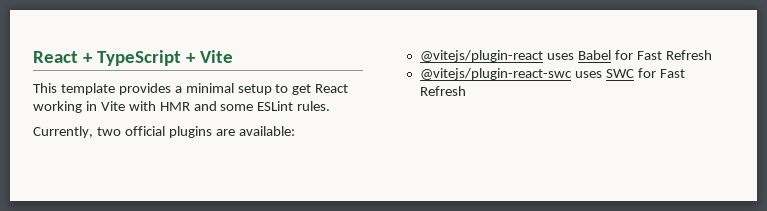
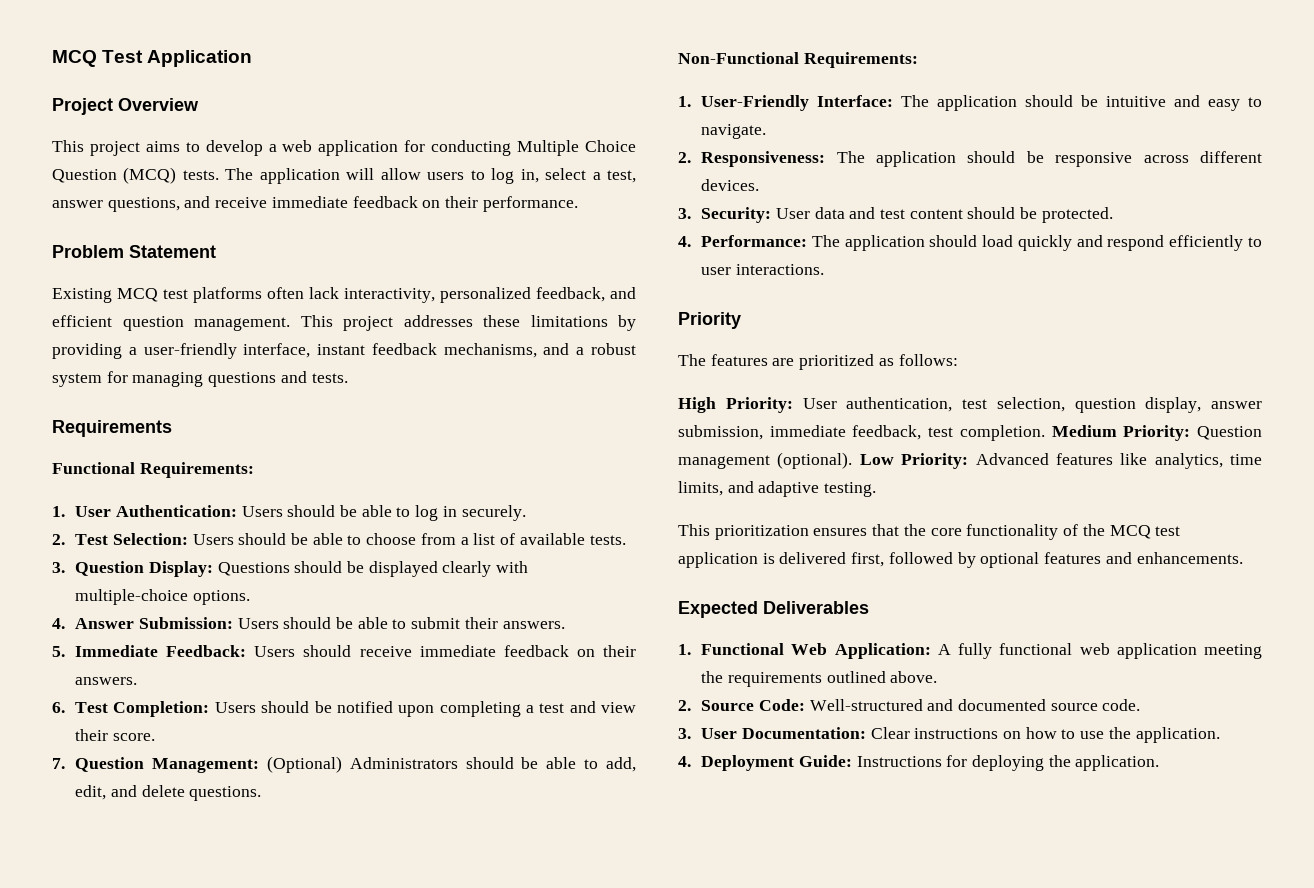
- React + TypeScript + Vite
- This template provides a minimal setup to get React working in Vite with HMR and some ESLint rules.
- Currently, two official plugins are available:
- @vitejs/plugin-react uses Babel for Fast Refresh
- @vitejs/plugin-react-swc uses SWC for Fast Refresh
+ MCQ Test Application
+ Project Overview
+ This project aims to develop a web application for conducting Multiple Choice Question (MCQ) tests. The application will allow users to log in, select a test, answer questions, and receive immediate feedback on their performance.
+ Problem Statement
+ Existing MCQ test platforms often lack interactivity, personalized feedback, and efficient question management. This project addresses these limitations by providing a user-friendly interface, instant feedback mechanisms, and a robust system for managing questions and tests.
+ Requirements
+ Functional Requirements:
+ 1. User Authentication: Users should be able to log in securely.
+ 2. Test Selection: Users should be able to choose from a list of available tests.
+ 3. Question Display: Questions should be displayed clearly with multiple-choice options.
+ 4. Answer Submission: Users should be able to submit their answers.
+ 5. Immediate Feedback: Users should receive immediate feedback on their answers.
+ 6. Test Completion: Users should be notified upon completing a test and view their score.
+ 7. Question Management: (Optional) Administrators should be able to add, edit, and delete questions.
+ Non-Functional Requirements:
+ 1. User-Friendly Interface: The application should be intuitive and easy to navigate.
+ 2. Responsiveness: The application should be responsive across different devices.
+ 3. Security: User data and test content should be protected.
+ 4. Performance: The application should load quickly and respond efficiently to user interactions.
+ Priority
+ The features are prioritized as follows:
+ High Priority: User authentication, test selection, question display, answer submission, immediate feedback, test completion. Medium Priority: Question management (optional). Low Priority: Advanced features like analytics, time limits, and adaptive testing.
+ This prioritization ensures that the core functionality of the MCQ test application is delivered first, followed by optional features and enhancements.
+ Expected Deliverables
+ 1. Functional Web Application: A fully functional web application meeting the requirements outlined above.
+ 2. Source Code: Well-structured and documented source code.
+ 3. User Documentation: Clear instructions on how to use the application.
+ 4. Deployment Guide: Instructions for deploying the application.

